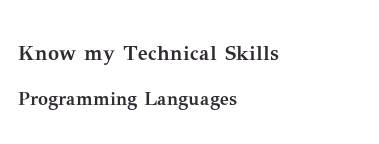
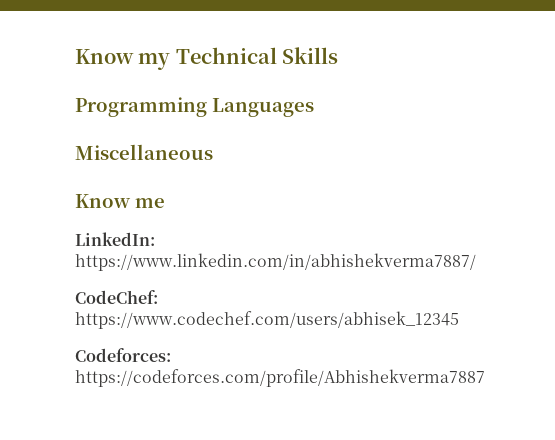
+ Miscellaneous
+ Know me
+ LinkedIn: https://www.linkedin.com/in/abhishekverma7887/
+ CodeChef: https://www.codechef.com/users/abhisek_12345
+ Codeforces: https://codeforces.com/profile/Abhishekverma7887

